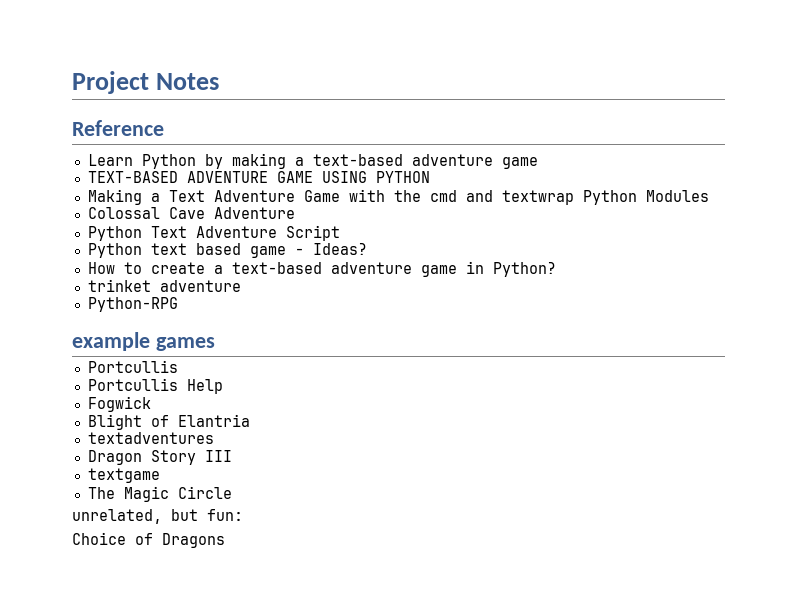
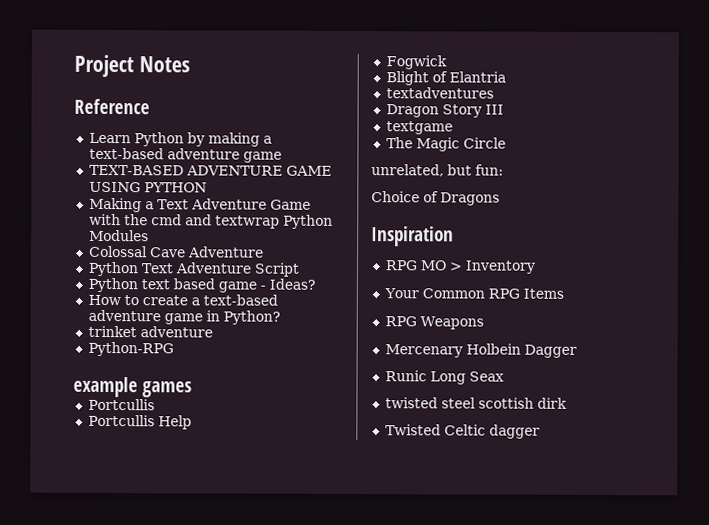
+ Inspiration
+ RPG MO > Inventory
+ Your Common RPG Items
+ RPG Weapons
+ Mercenary Holbein Dagger
+ Runic Long Seax
+ twisted steel scottish dirk
+ Twisted Celtic dagger

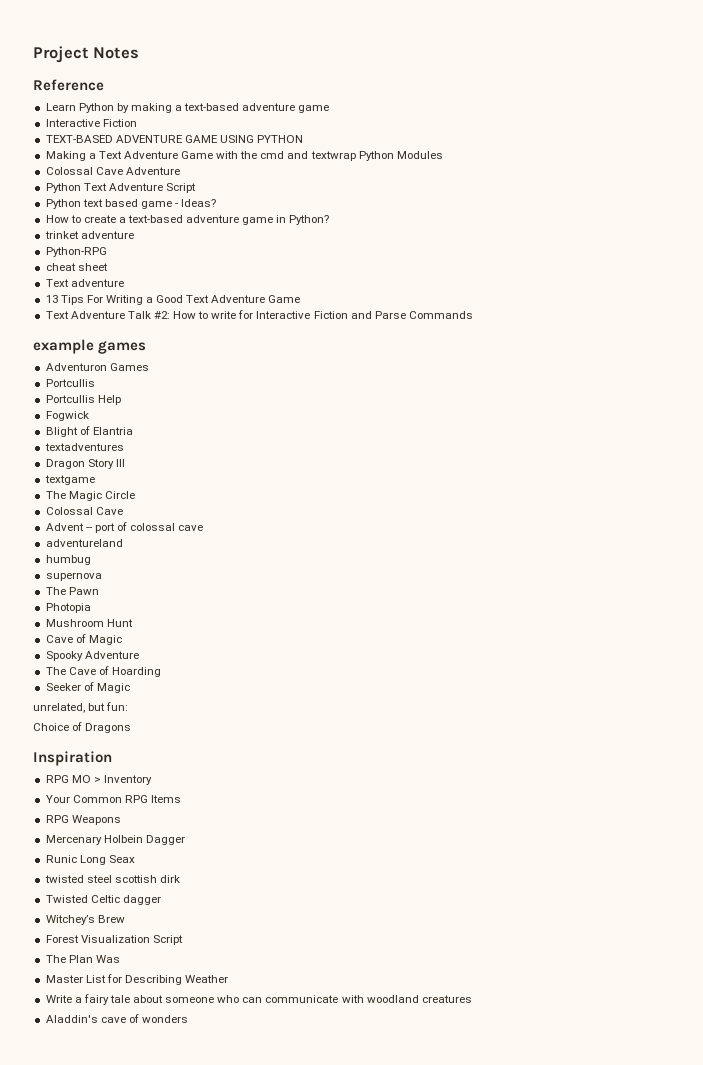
  Learn Python by making a text-based adventure game
+ Interactive Fiction
+ cheat sheet
+ Text adventure
+ 13 Tips For Writing a Good Text Adventure Game
+ Text Adventure Talk #2: How to write for Interactive Fiction and Parse Commands
+ Adventuron Games
  The Magic Circle
+ Colossal Cave
+ Advent -- port of colossal cave
+ adventureland
+ humbug
+ supernova
+ The Pawn
+ Photopia
+ Mushroom Hunt
+ Cave of Magic
+ Spooky Adventure
+ The Cave of Hoarding
+ Seeker of Magic
+ Witchey’s Brew
+ Forest Visualization Script
+ The Plan Was
+ Master List for Describing Weather
+ Write a fairy tale about someone who can communicate with woodland creatures
+ Aladdin's cave of wonders

